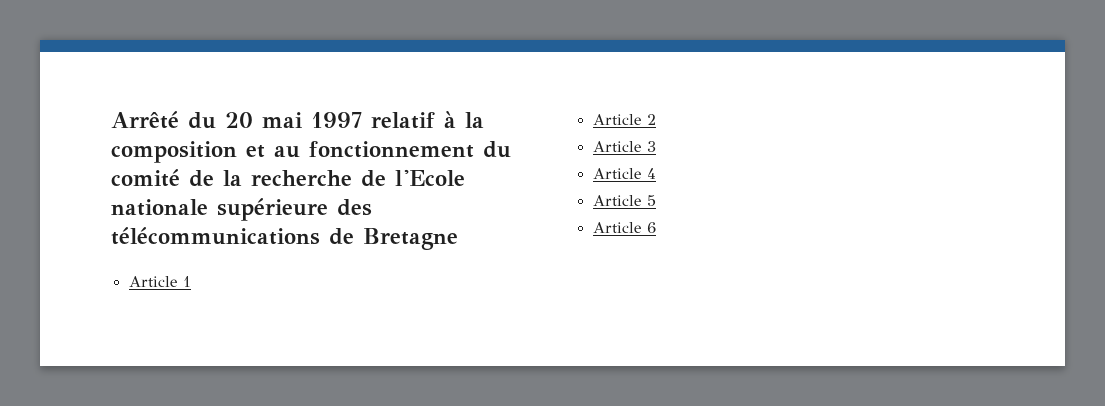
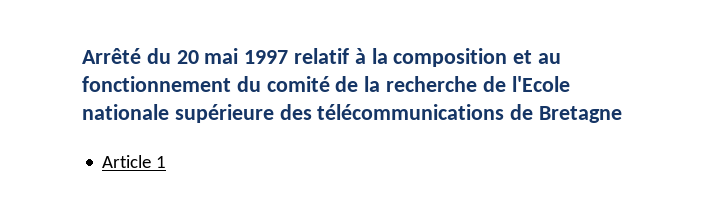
- Article 2
- Article 3
- Article 4
- Article 5
- Article 6

